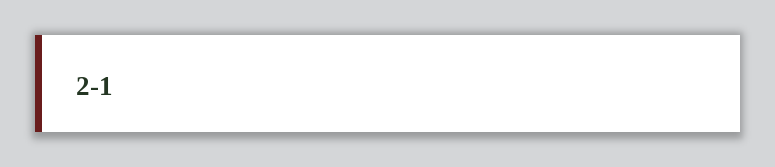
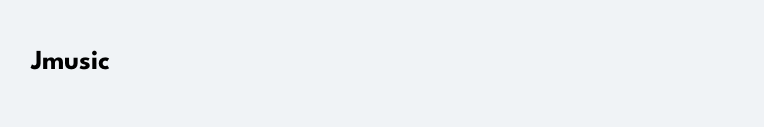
- 2-1
+ Jmusic

